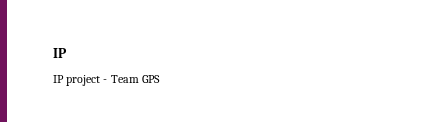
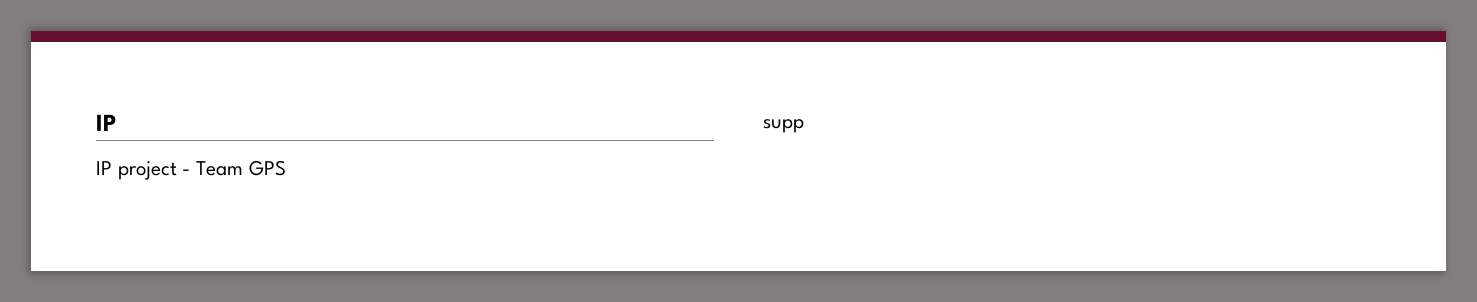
+ supp

